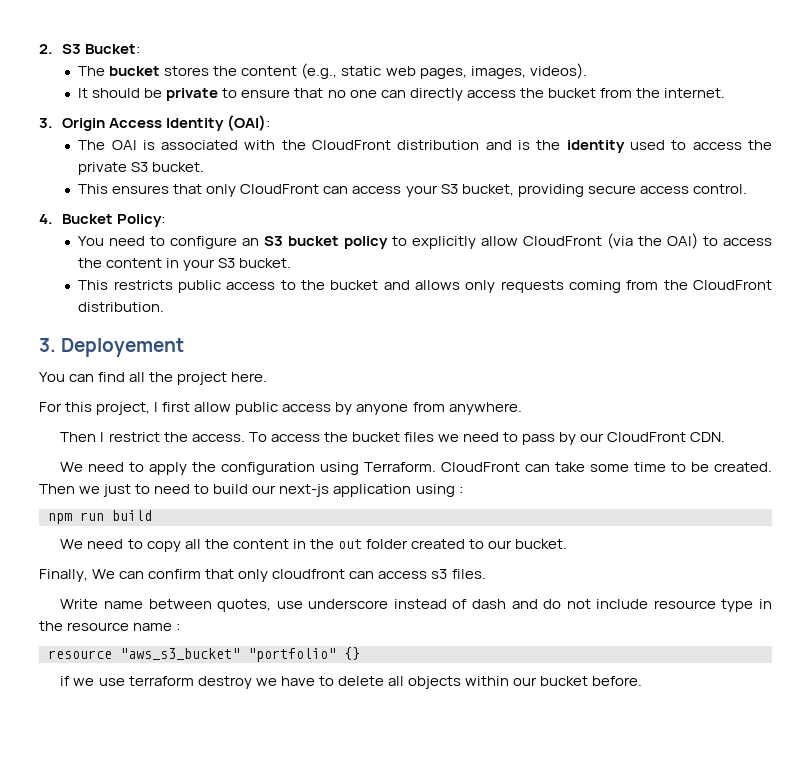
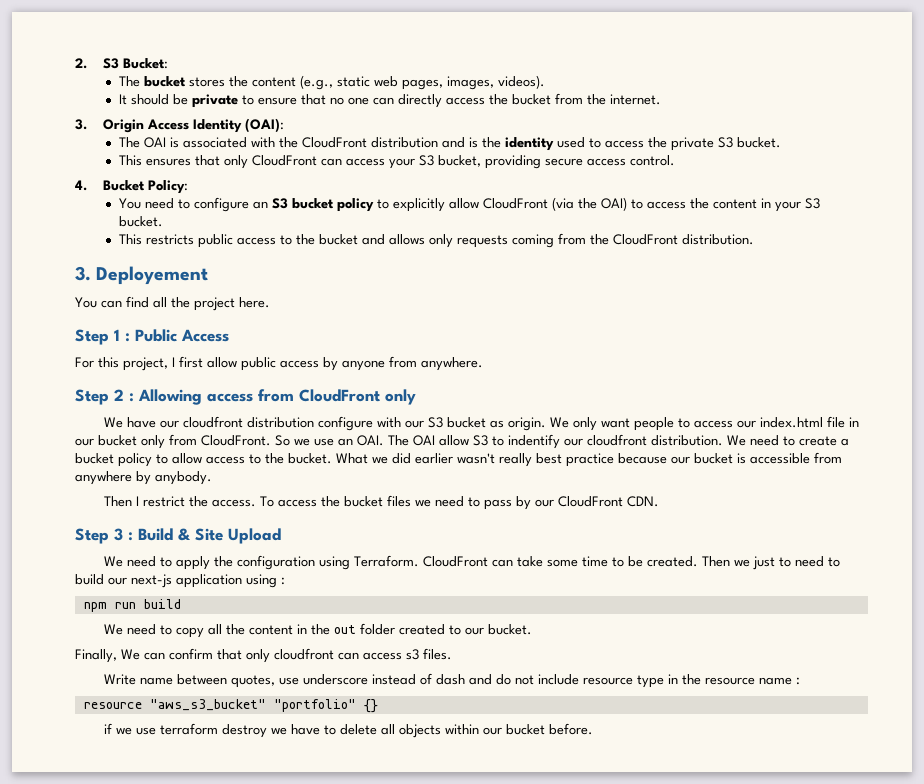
+ Step 1 : Public Access
+ Step 2 : Allowing access from CloudFront only
+ We have our cloudfront distribution configure with our S3 bucket as origin. We only want people to access our index.html file in our bucket only from CloudFront. So we use an OAI. The OAI allow S3 to indentify our cloudfront distribution. We need to create a bucket policy to allow access to the bucket. What we did earlier wasn't really best practice because our bucket is accessible from anywhere by anybody.
+ Step 3 : Build & Site Upload

